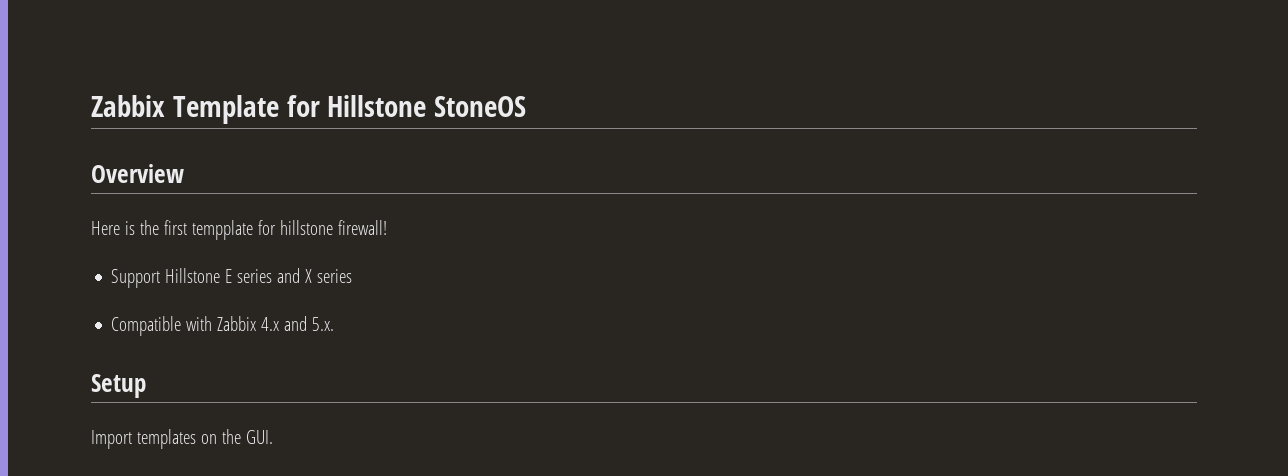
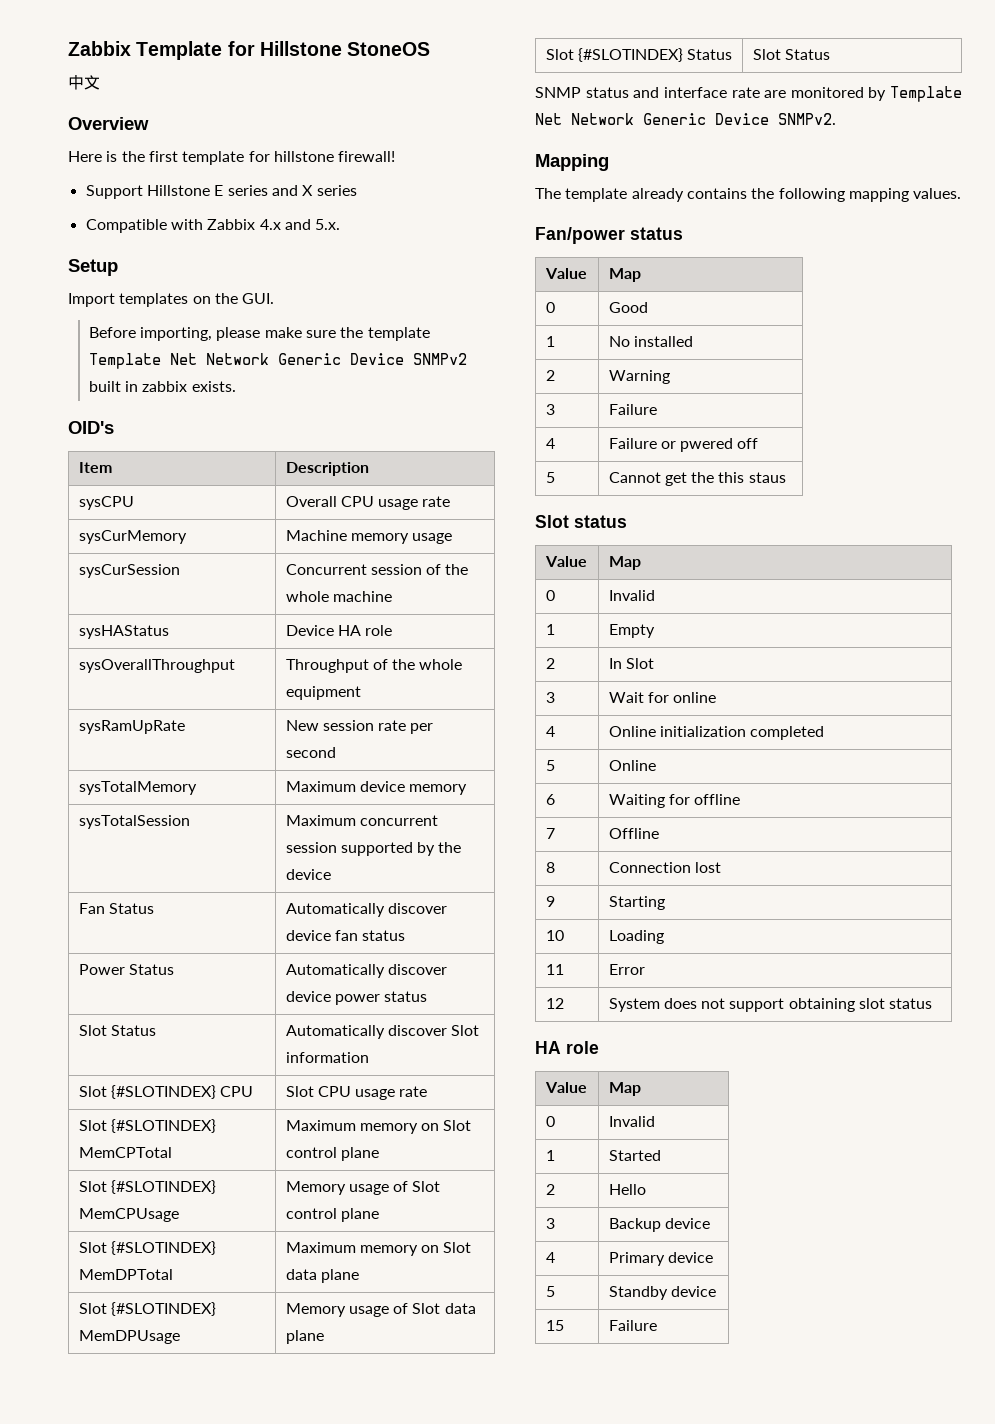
+ 中文
- Here is the first tempplate for hillstone firewall!
+ Here is the first template for hillstone firewall!
+ Before importing, please make sure the template Template Net Network Generic Device SNMPv2 built in zabbix exists.
+ OID's
+ Item | Description
+ sysCPU | Overall CPU usage rate
+ sysCurMemory | Machine memory usage
+ sysCurSession | Concurrent session of the whole machine
+ sysHAStatus | Device HA role
+ sysOverallThroughput | Throughput of the whole equipment
+ sysRamUpRate | New session rate per second
+ sysTotalMemory | Maximum device memory
+ sysTotalSession | Maximum concurrent session supported by the device
+ Fan Status | Automatically discover device fan status
+ Power Status | Automatically discover device power status
+ Slot Status | Automatically discover Slot information
+ Slot {#SLOTINDEX} CPU | Slot CPU usage rate
+ Slot {#SLOTINDEX} MemCPTotal | Maximum memory on Slot control plane
+ Slot {#SLOTINDEX} MemCPUsage | Memory usage of Slot control plane
+ Slot {#SLOTINDEX} MemDPTotal | Maximum memory on Slot data plane
+ Slot {#SLOTINDEX} MemDPUsage | Memory usage of Slot data plane
+ Slot {#SLOTINDEX} Status | Slot Status
+ SNMP status and interface rate are monitored by Template Net Network Generic Device SNMPv2.
+ Mapping
+ The template already contains the following mapping values.
+ Fan/power status
+ Value | Map
+ 0 | Good
+ 1 | No installed
+ 2 | Warning
+ 3 | Failure
+ 4 | Failure or pwered off
+ 5 | Cannot get the this staus
+ Slot status
+ Value | Map
+ 0 | Invalid
+ 1 | Empty
+ 2 | In Slot
+ 3 | Wait for online
+ 4 | Online initialization completed
+ 5 | Online
+ 6 | Waiting for offline
+ 7 | Offline
+ 8 | Connection lost
+ 9 | Starting
+ 10 | Loading
+ 11 | Error
+ 12 | System does not support obtaining slot status
+ HA role
+ Value | Map
+ 0 | Invalid
+ 1 | Started
+ 2 | Hello
+ 3 | Backup device
+ 4 | Primary device
+ 5 | Standby device
+ 15 | Failure

